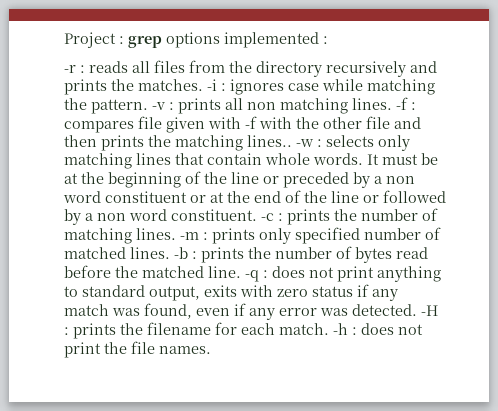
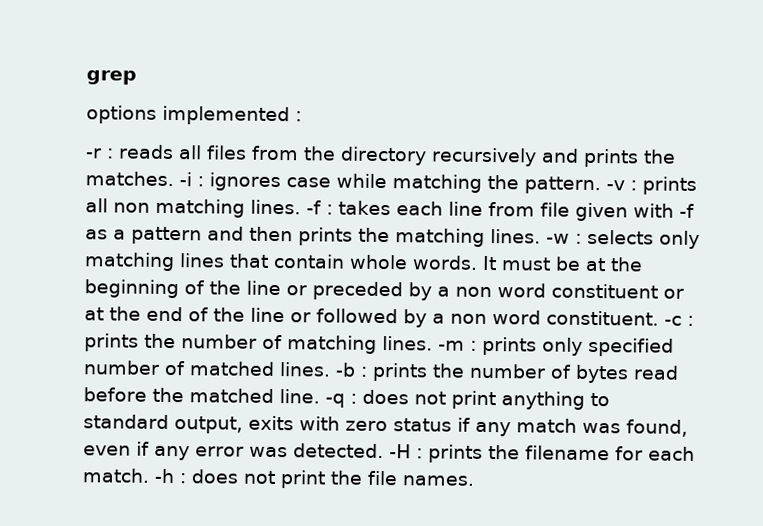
- Project : grep options implemented :
+ grep
+ options implemented :
- -f : compares file given with -f with the other file and then prints the matching lines..
+ -f : takes each line from file given with -f as a pattern and then prints the matching lines.

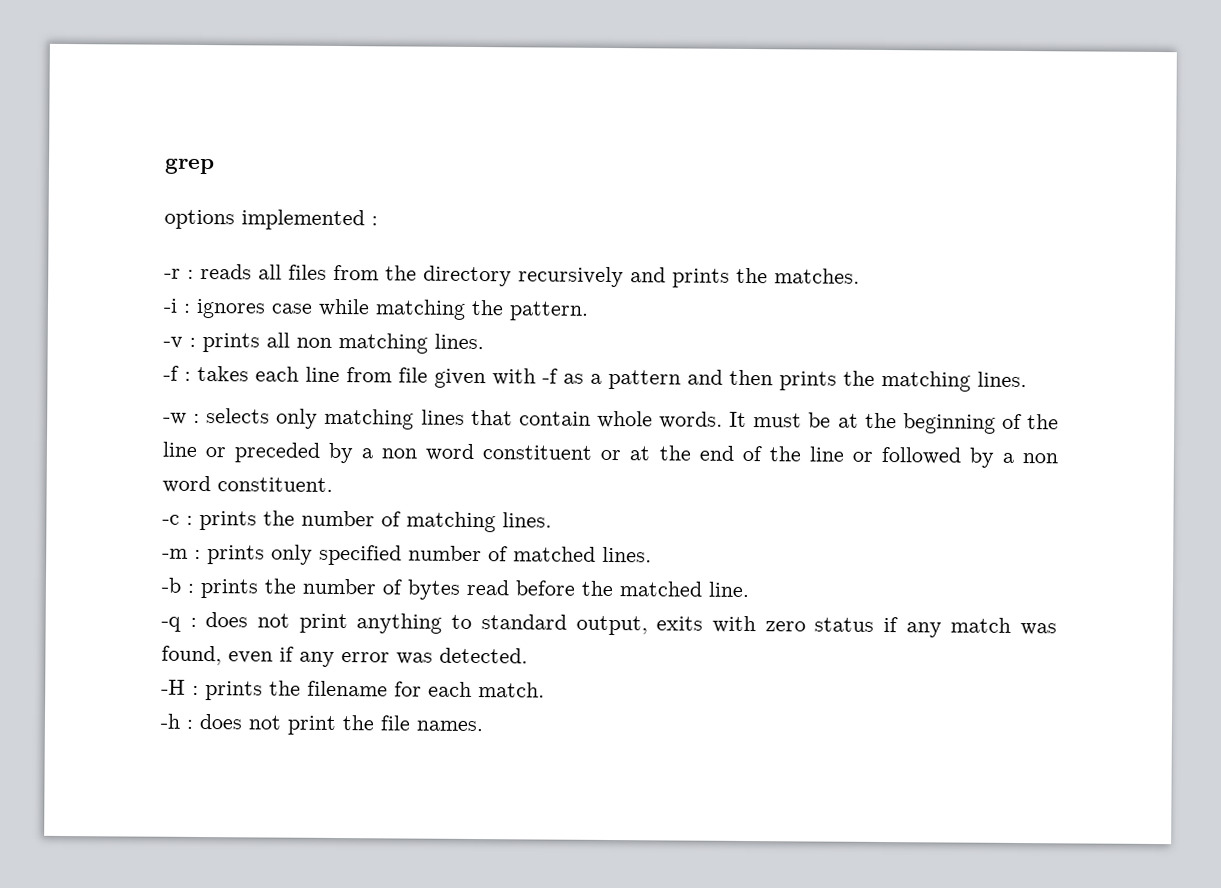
- -r : reads all files from the directory recursively and prints the matches. -i : ignores case while matching the pattern. -v : prints all non matching lines. -f : takes each line from file given with -f as a pattern and then prints the matching lines. -w : selects only matching lines that contain whole words.
+ -r : reads all files from the directory recursively and prints the matches.
+ -i : ignores case while matching the pattern.
+ -v : prints all non matching lines.
+ -f : takes each line from file given with -f as a pattern and then prints the matching lines.
+ -w : selects only matching lines that contain whole words.
- It must be at the beginning of the line or preceded by a non word constituent or at the end of the line or followed by a non word constituent. -c :
+ It must be at the beginning of the line or preceded by a non word constituent or at the end of the line or followed by a non word constituent.
+ -c :
- prints the number of matching lines. -m :
+ prints the number of matching lines.
+ -m :
- prints only specified number of matched lines. -b :
+ prints only specified number of matched lines.
+ -b :
- prints the number of bytes read before the matched line. -q :
+ prints the number of bytes read before the matched line.
+ -q :
- does not print anything to standard output, exits with zero status if any match was found, even if any error was detected. -H :
+ does not print anything to standard output, exits with zero status if any match was found, even if any error was detected.
+ -H :
- prints the filename for each match. -h :
+ prints the filename for each match.
+ -h :

